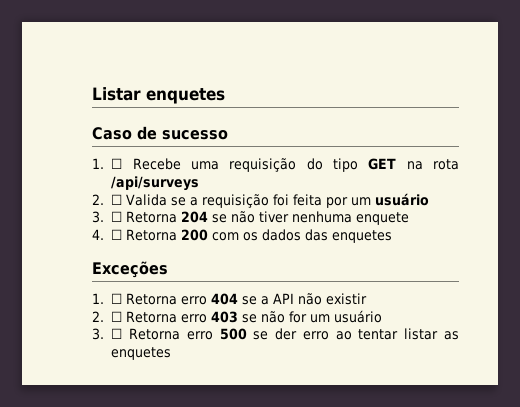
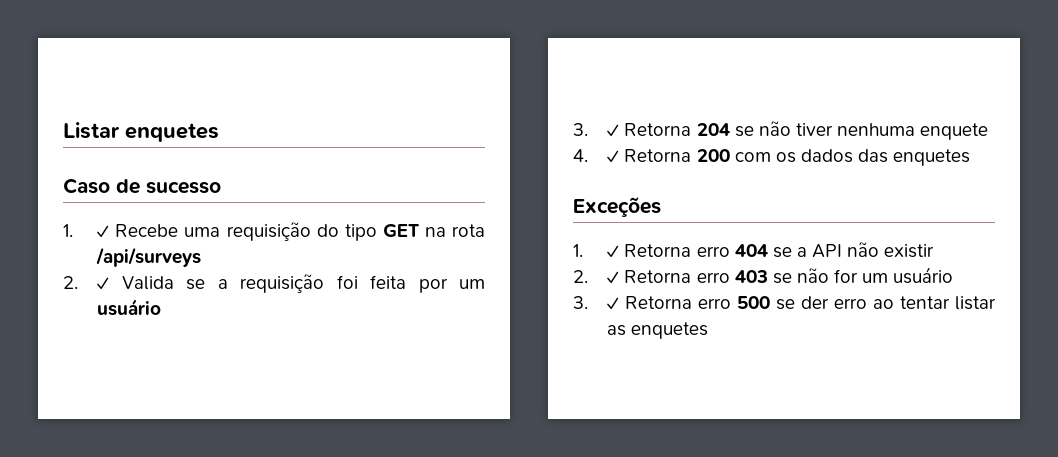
- 1. ☐ Recebe uma requisição do tipo GET na rota /api/surveys
+ 1. ✓ Recebe uma requisição do tipo GET na rota /api/surveys
- 2. ☐ Valida se a requisição foi feita por um usuário
+ 2. ✓ Valida se a requisição foi feita por um usuário
- 3. ☐ Retorna 204 se não tiver nenhuma enquete
+ 3. ✓ Retorna 204 se não tiver nenhuma enquete
- 4. ☐ Retorna 200 com os dados das enquetes
+ 4. ✓ Retorna 200 com os dados das enquetes
- 1. ☐ Retorna erro 404 se a API não existir
+ 1. ✓ Retorna erro 404 se a API não existir
- 2. ☐ Retorna erro 403 se não for um usuário
+ 2. ✓ Retorna erro 403 se não for um usuário
- 3. ☐ Retorna erro 500 se der erro ao tentar listar as enquetes
+ 3. ✓ Retorna erro 500 se der erro ao tentar listar as enquetes

